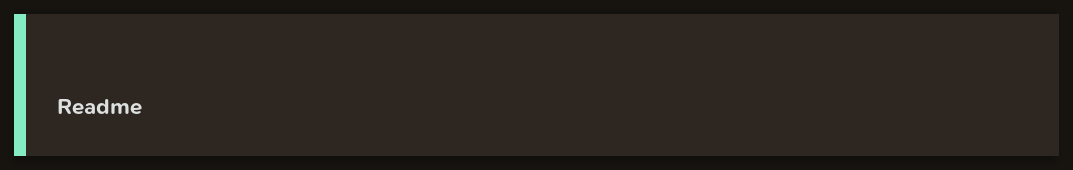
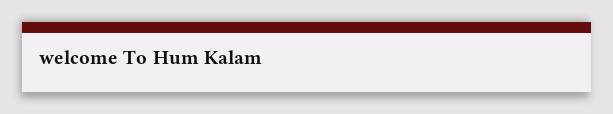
- Readme
+ welcome To Hum Kalam

